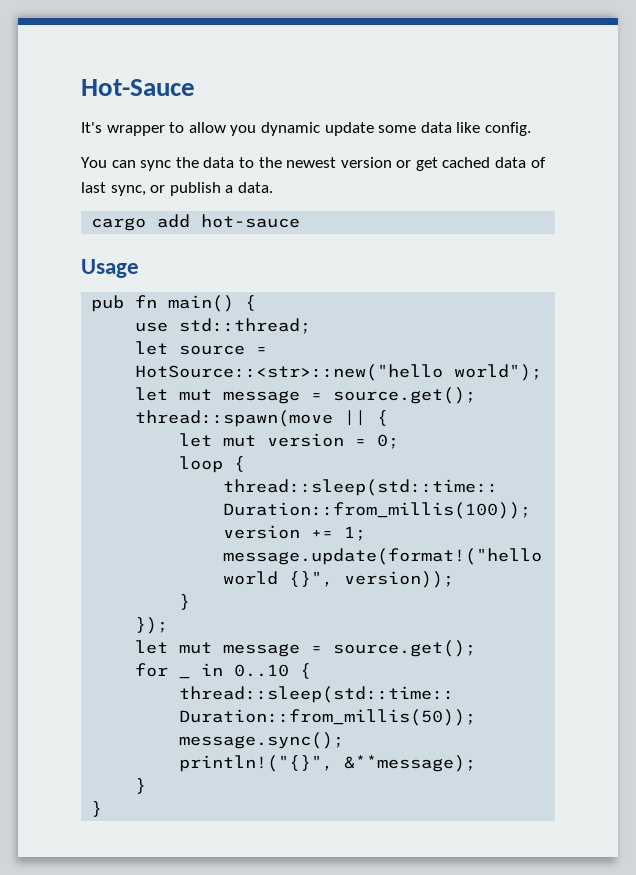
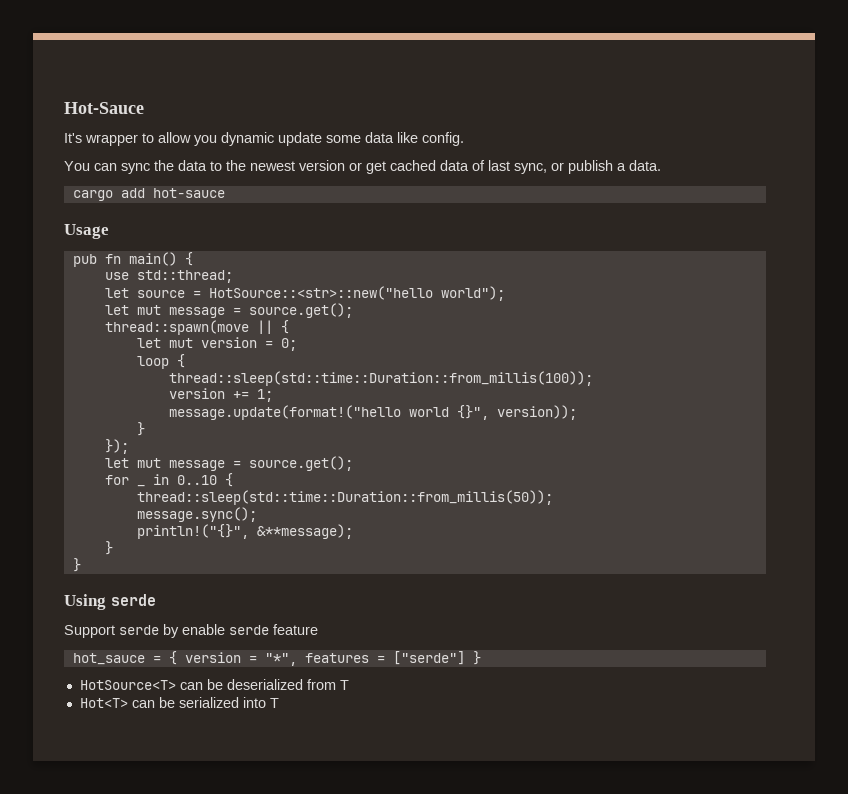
+ Using serde
+ Support serde by enable serde feature
+ hot_sauce = { version = "*", features = ["serde"] }
+ HotSource<T> can be deserialized from T
+ Hot<T> can be serialized into T

